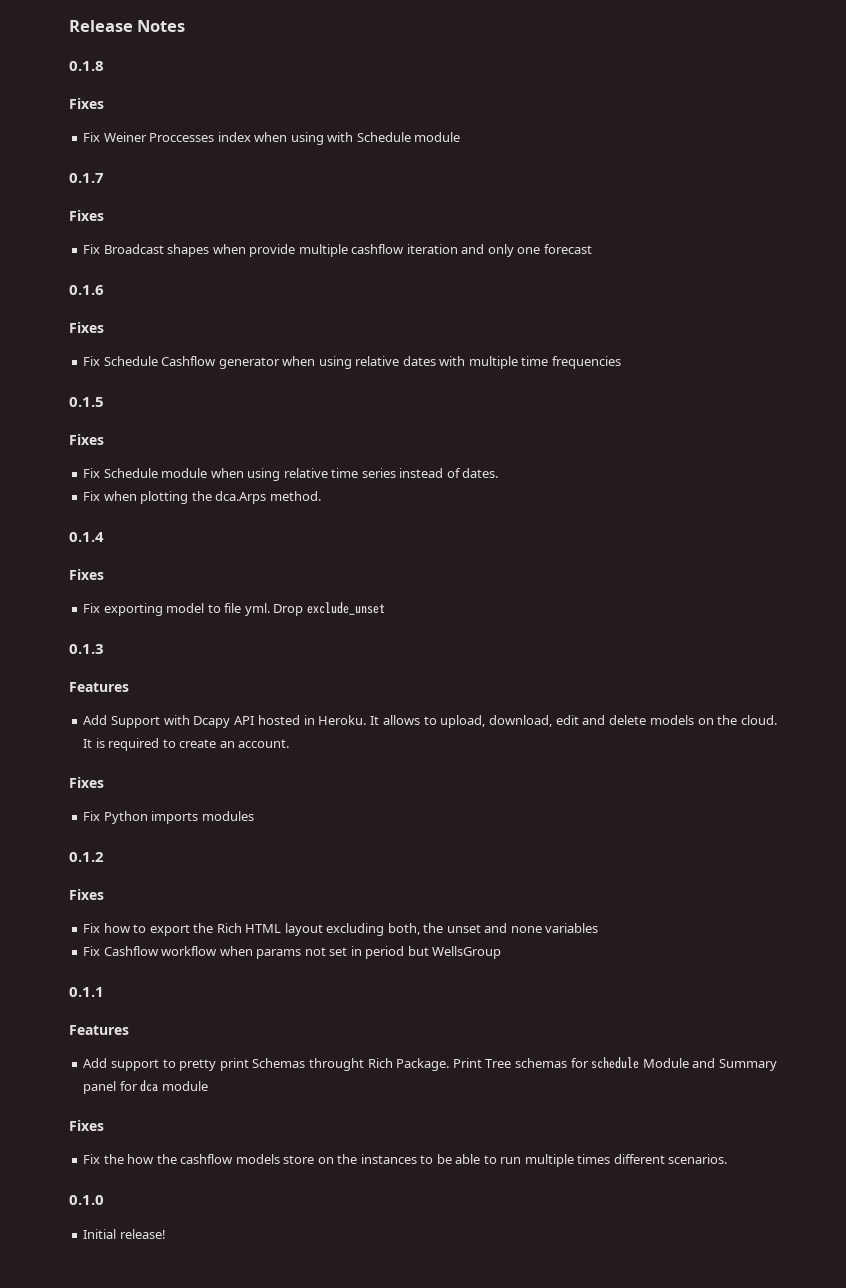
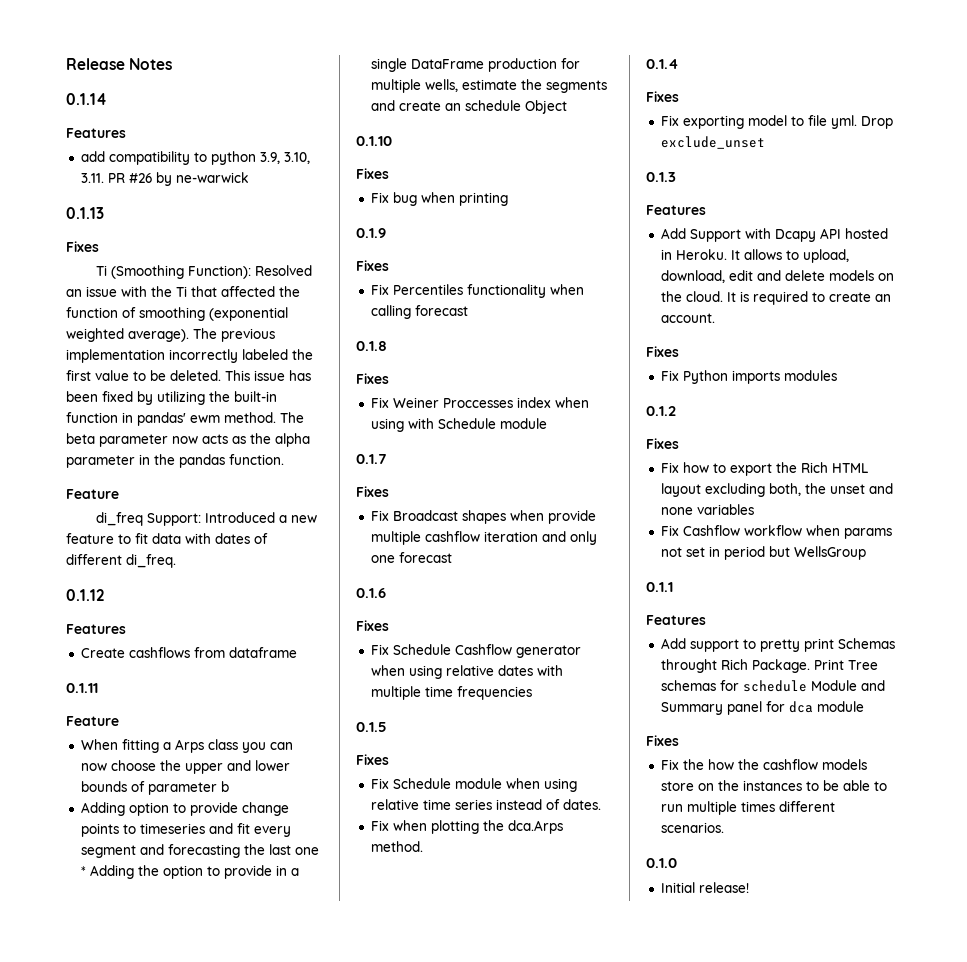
+ 0.1.14
+ Features
+ add compatibility to python 3.9, 3.10, 3.11. PR #26 by ne-warwick
+ 0.1.13
+ Fixes
+ Ti (Smoothing Function): Resolved an issue with the Ti that affected the function of smoothing (exponential weighted average). The previous implementation incorrectly labeled the first value to be deleted. This issue has been fixed by utilizing the built-in function in pandas' ewm method. The beta parameter now acts as the alpha parameter in the pandas function.
+ Feature
+ di_freq Support: Introduced a new feature to fit data with dates of different di_freq.
+ 0.1.12
+ Features
+ Create cashflows from dataframe
+ 0.1.11
+ Feature
+ When fitting a Arps class you can now choose the upper and lower bounds of parameter b
+ Adding option to provide change points to timeseries and fit every segment and forecasting the last one * Adding the option to provide in a single DataFrame production for multiple wells, estimate the segments and create an schedule Object
+ 0.1.10
+ Fixes
+ Fix bug when printing
+ 0.1.9
+ Fixes
+ Fix Percentiles functionality when calling forecast

